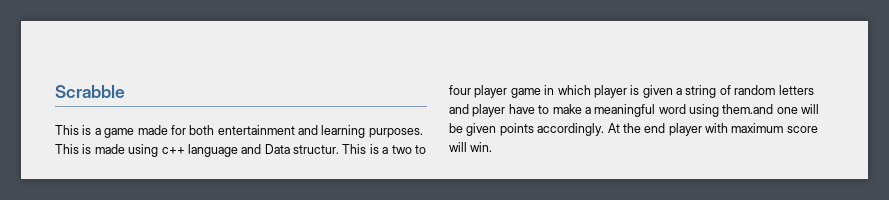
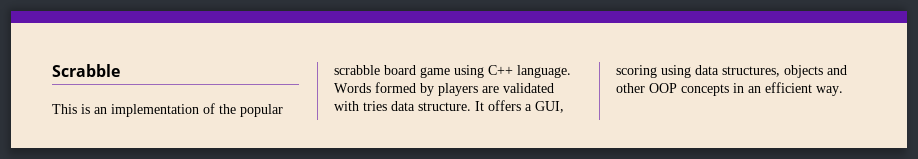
- This is a game made for both entertainment and learning purposes. This is made using c++ language and Data structur. This is a two to four player game in which player is given a string of random letters and player have to make a meaningful word using them.and one will be given points accordingly. At the end player with maximum score will win.
+ This is an implementation of the popular scrabble board game using C++ language. Words formed by players are validated with tries data structure. It offers a GUI, scoring using data structures, objects and other OOP concepts in an efficient way.

